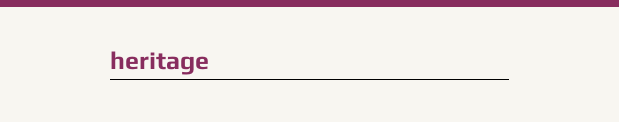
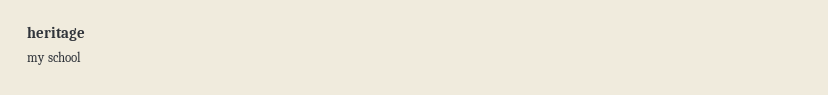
+ my school

